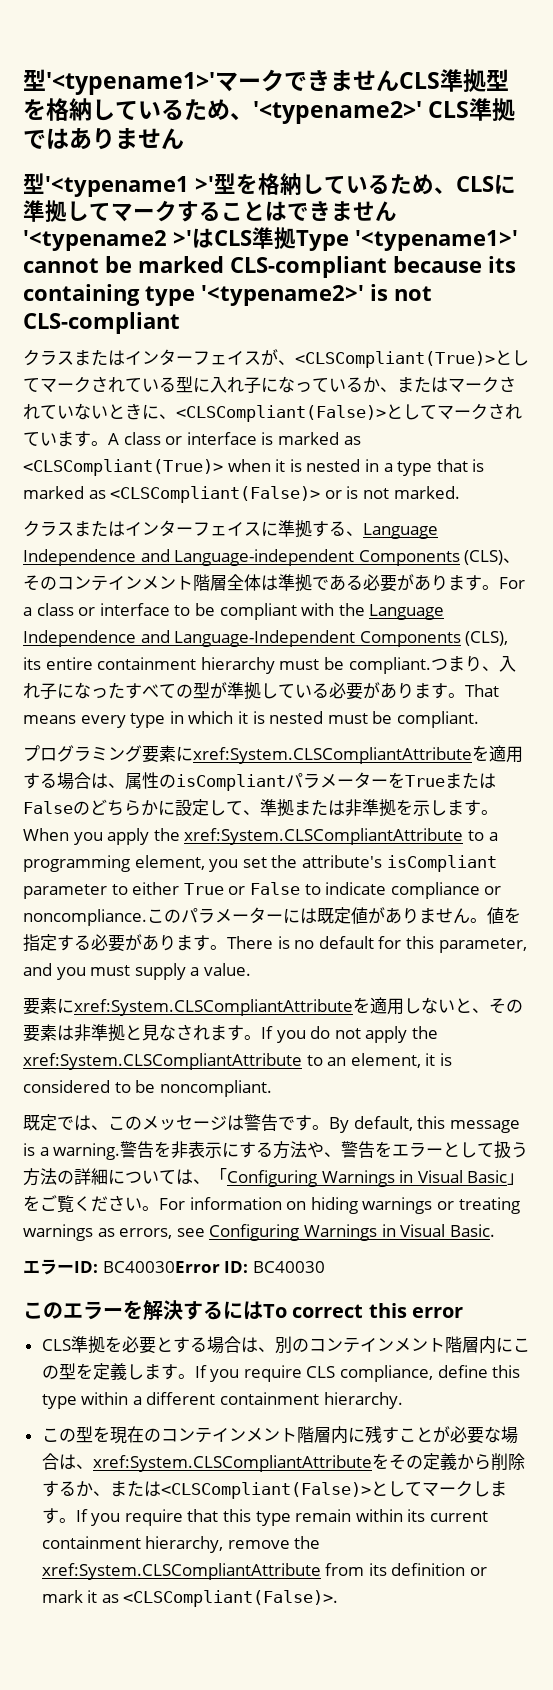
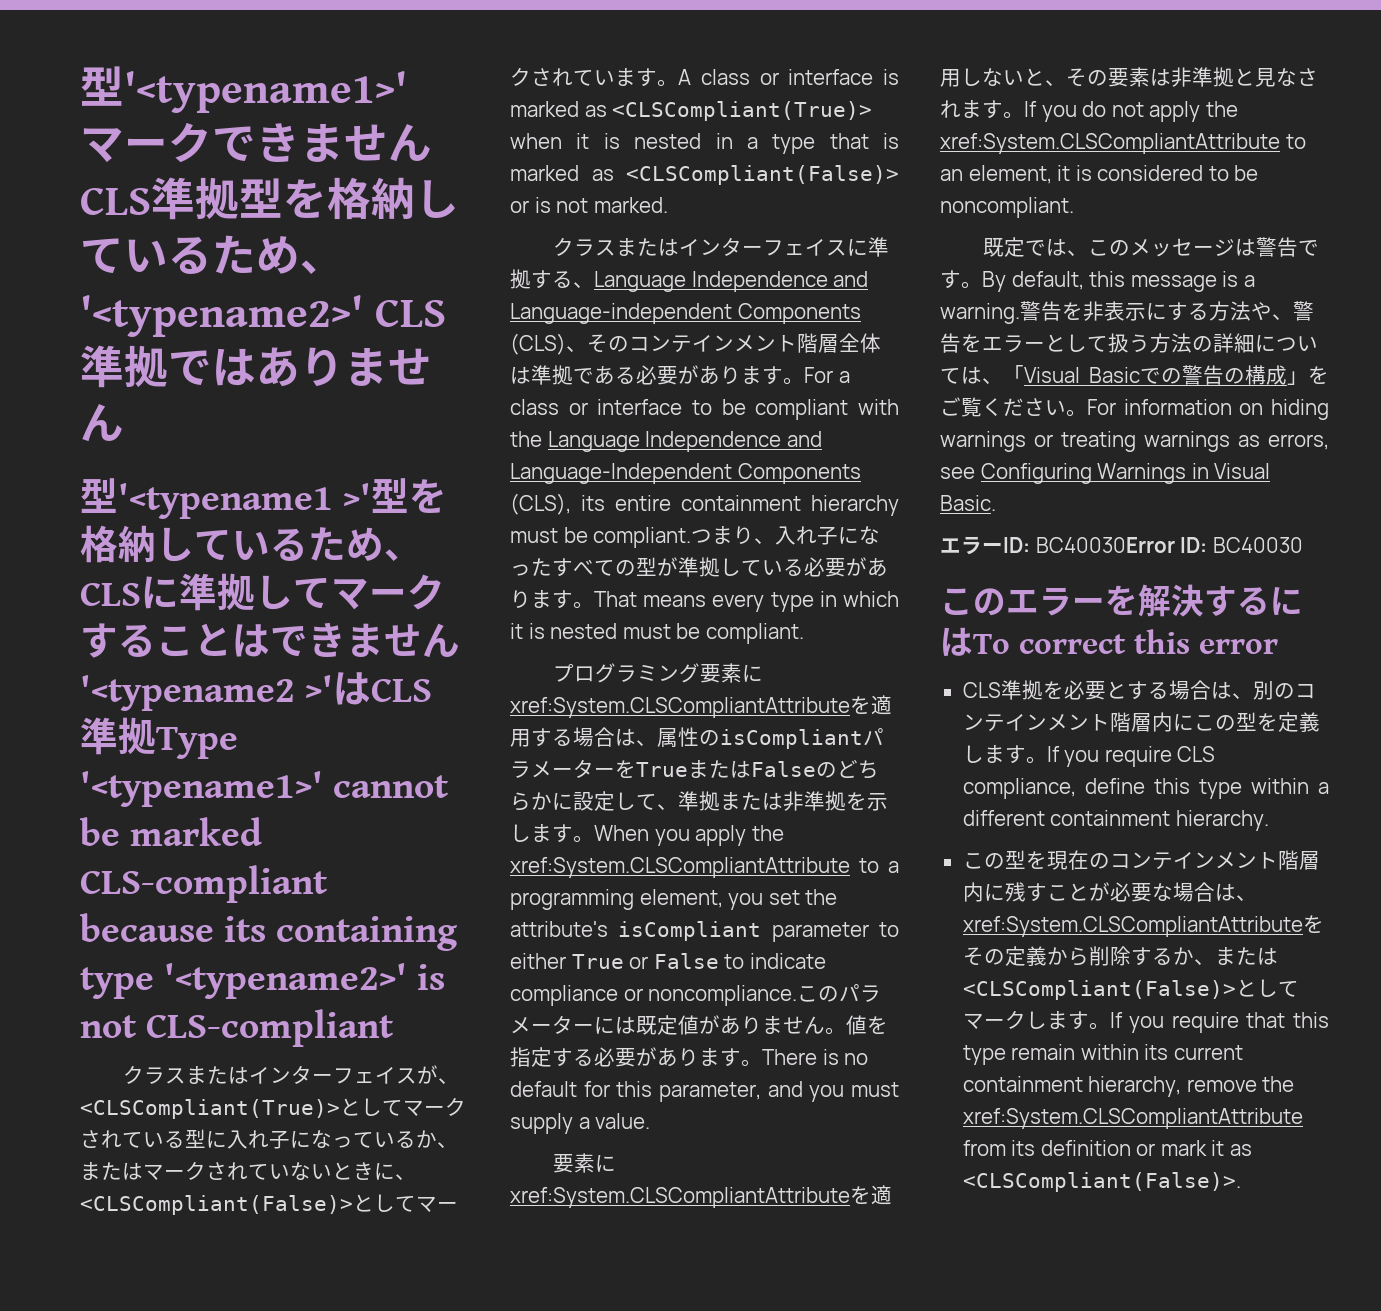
- 警告を非表示にする方法や、警告をエラーとして扱う方法の詳細については、「Configuring Warnings in Visual Basic」をご覧ください。
+ 警告を非表示にする方法や、警告をエラーとして扱う方法の詳細については、「Visual Basicでの警告の構成」をご覧ください。

